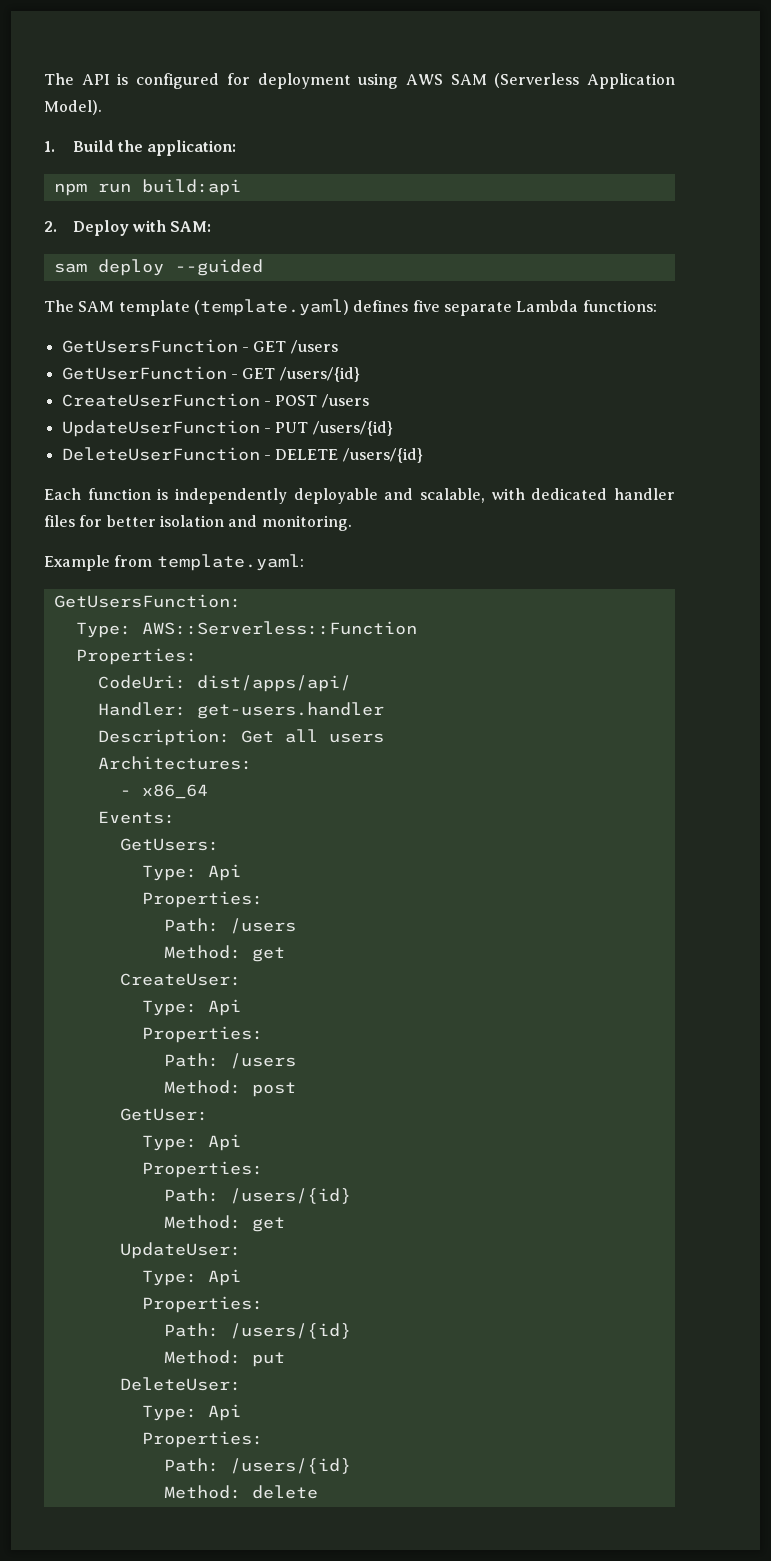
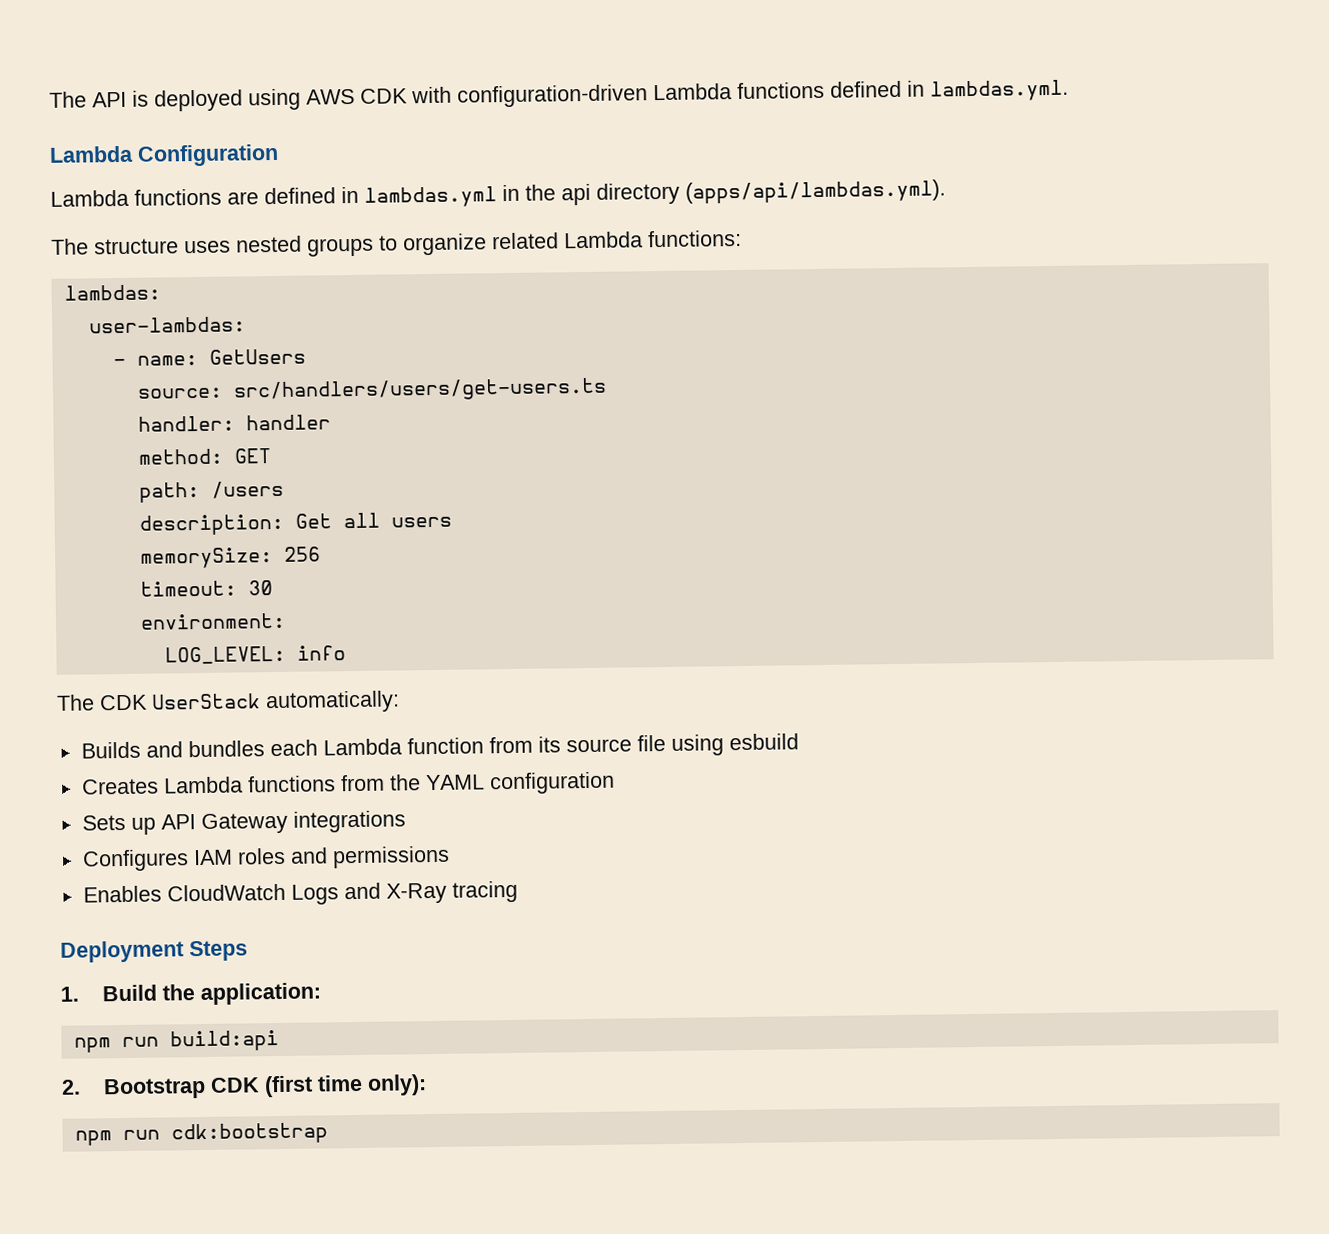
- The API is configured for deployment using AWS SAM (Serverless Application Model).
+ The API is deployed using AWS CDK with configuration-driven Lambda functions defined in lambdas.yml.
+ Lambda Configuration
+ Lambda functions are defined in lambdas.yml in the api directory (apps/api/lambdas.yml).
+ The structure uses nested groups to organize related Lambda functions:
+ lambdas:
+ user-lambdas:
+ - name: GetUsers
+ source: src/handlers/users/get-users.ts
+ handler: handler
+ method: GET
+ path: /users
+ description: Get all users
+ memorySize: 256
+ timeout: 30
+ environment:
+ LOG_LEVEL: info
+ The CDK UserStack automatically:
+ Builds and bundles each Lambda function from its source file using esbuild
+ Creates Lambda functions from the YAML configuration
+ Sets up API Gateway integrations
+ Configures IAM roles and permissions
+ Enables CloudWatch Logs and X-Ray tracing
+ Deployment Steps
- 2. Deploy with SAM:
- sam deploy --guided
- The SAM template (template.yaml) defines five separate Lambda functions:
- GetUsersFunction - GET /users
- GetUserFunction - GET /users/{id}
- CreateUserFunction - POST /users
- UpdateUserFunction - PUT /users/{id}
- DeleteUserFunction - DELETE /users/{id}
- Each function is independently deployable and scalable, with dedicated handler files for better isolation and monitoring.
- Example from template.yaml:
- GetUsersFunction:
- Type: AWS::Serverless::Function
- Properties:
- CodeUri: dist/apps/api/
- Handler: get-users.handler
- Description: Get all users
- Architectures:
- - x86_64
- Events:
- GetUsers:
- Type: Api
- Properties:
- Path: /users
- Method: get
- CreateUser:
- Type: Api
- Properties:
- Path: /users
- Method: post
- GetUser:
- Type: Api
- Properties:
- Path: /users/{id}
- Method: get
- UpdateUser:
- Type: Api
- Properties:
- Path: /users/{id}
- Method: put
- DeleteUser:
- Type: Api
- Properties:
- Path: /users/{id}
- Method: delete
+ 2. Bootstrap CDK (first time only):
+ npm run cdk:bootstrap

